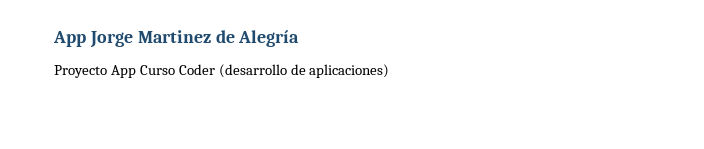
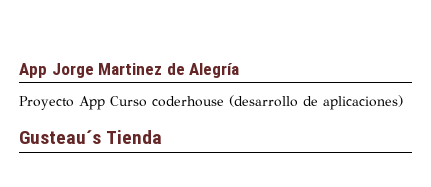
- Proyecto App Curso Coder (desarrollo de aplicaciones)
+ Proyecto App Curso coderhouse (desarrollo de aplicaciones)
+ Gusteau´s Tienda

